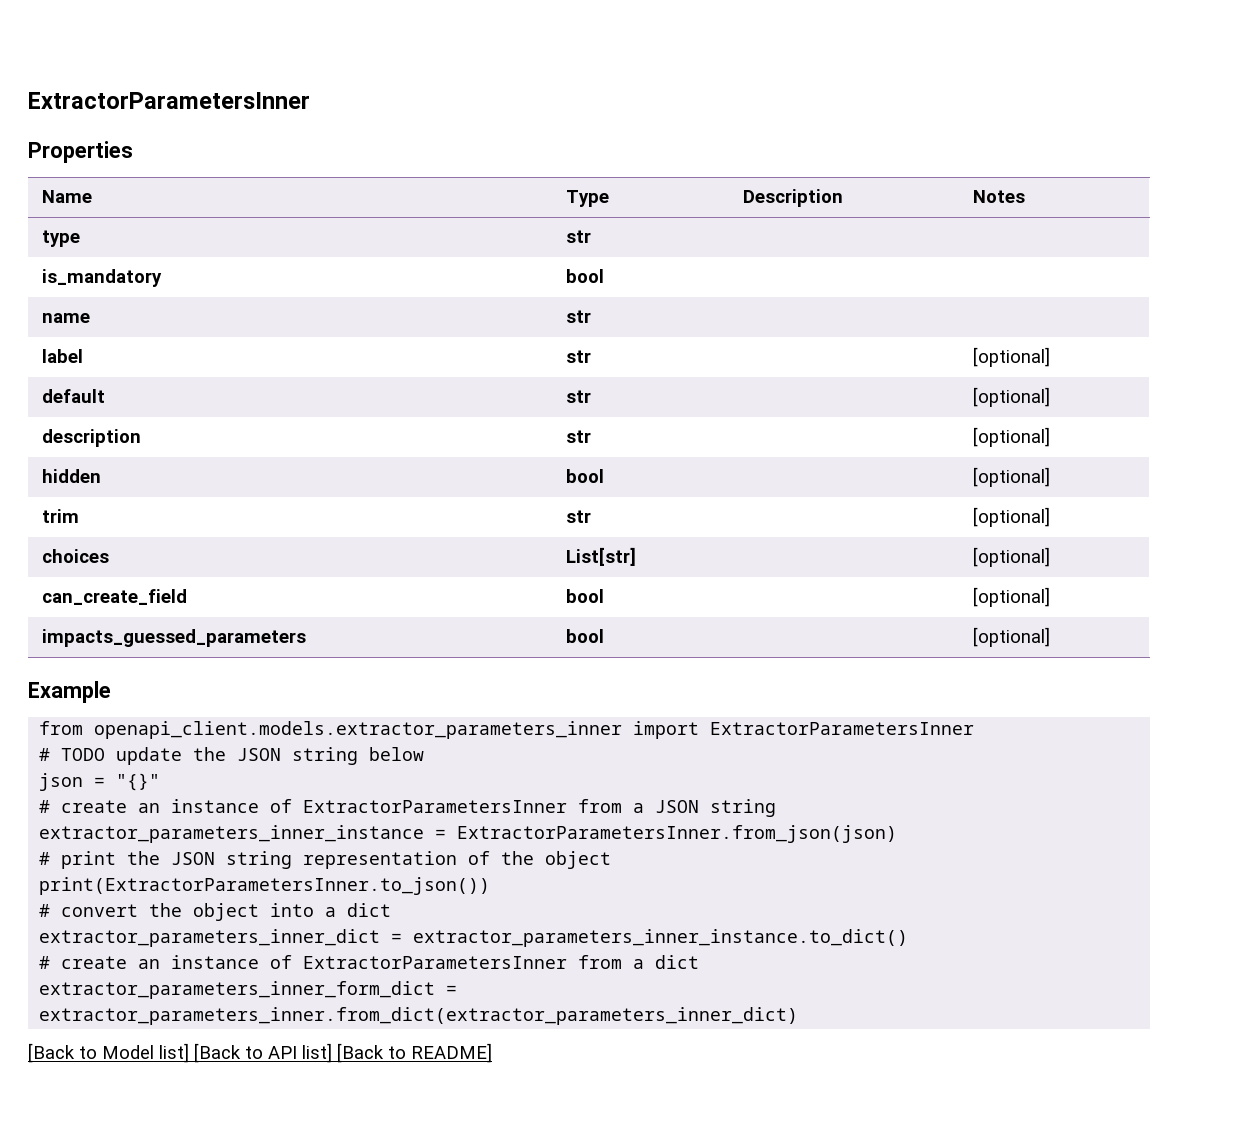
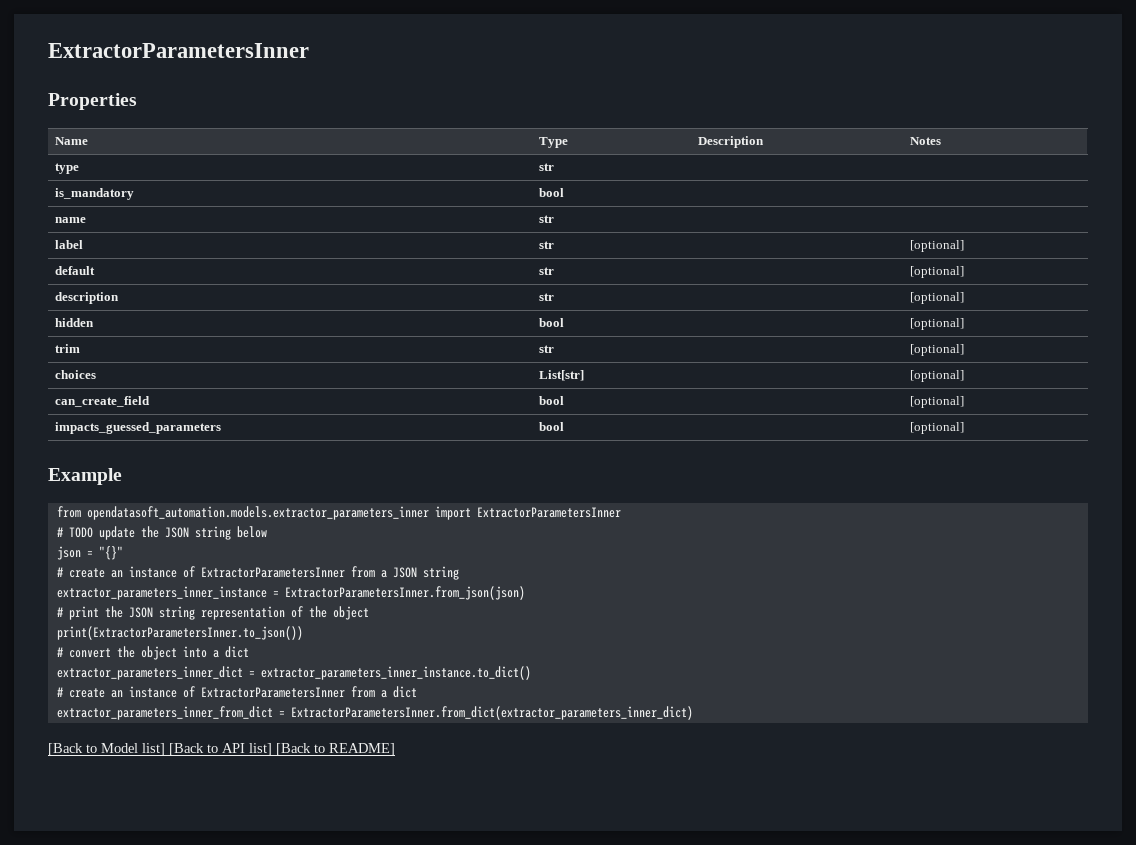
- from openapi_client.models.extractor_parameters_inner import ExtractorParametersInner
+ from opendatasoft_automation.models.extractor_parameters_inner import ExtractorParametersInner
- extractor_parameters_inner_form_dict = extractor_parameters_inner.from_dict(extractor_parameters_inner_dict)
+ extractor_parameters_inner_from_dict = ExtractorParametersInner.from_dict(extractor_parameters_inner_dict)

